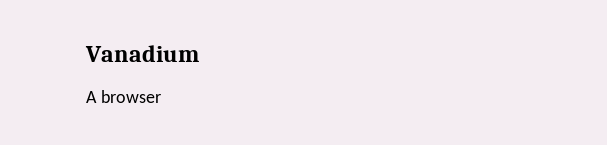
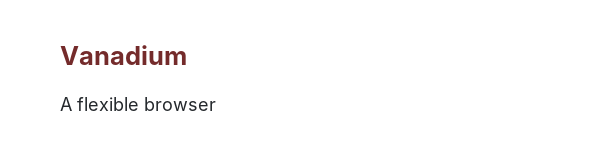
- A browser
+ A flexible browser

